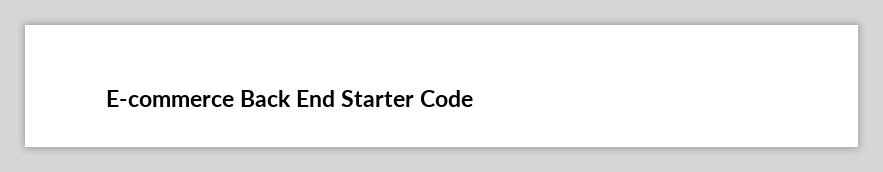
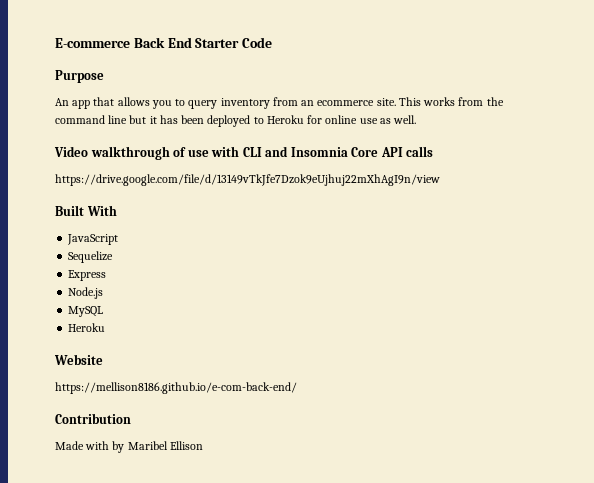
+ Purpose
+ An app that allows you to query inventory from an ecommerce site. This works from the command line but it has been deployed to Heroku for online use as well.
+ Video walkthrough of use with CLI and Insomnia Core API calls
+ https://drive.google.com/file/d/13149vTkJfe7Dzok9eUjhuj22mXhAgI9n/view
+ Built With
+ JavaScript
+ Sequelize
+ Express
+ Node.js
+ MySQL
+ Heroku
+ Website
+ https://mellison8186.github.io/e-com-back-end/
+ Contribution
+ Made with by Maribel Ellison

